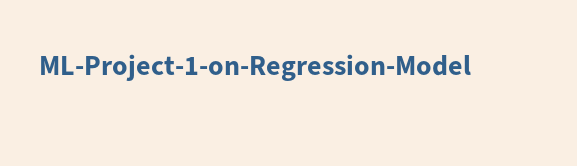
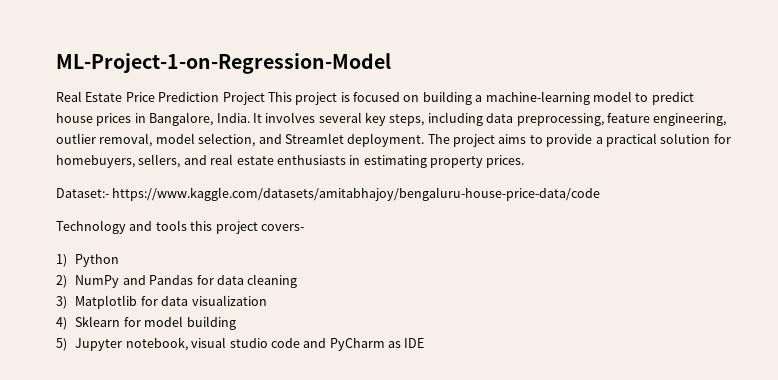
+ Real Estate Price Prediction Project This project is focused on building a machine-learning model to predict house prices in Bangalore, India. It involves several key steps, including data preprocessing, feature engineering, outlier removal, model selection, and Streamlet deployment. The project aims to provide a practical solution for homebuyers, sellers, and real estate enthusiasts in estimating property prices.
+ Dataset:- https://www.kaggle.com/datasets/amitabhajoy/bengaluru-house-price-data/code
+ Technology and tools this project covers-
+ 1) Python
+ 2) NumPy and Pandas for data cleaning
+ 3) Matplotlib for data visualization
+ 4) Sklearn for model building
+ 5) Jupyter notebook, visual studio code and PyCharm as IDE

